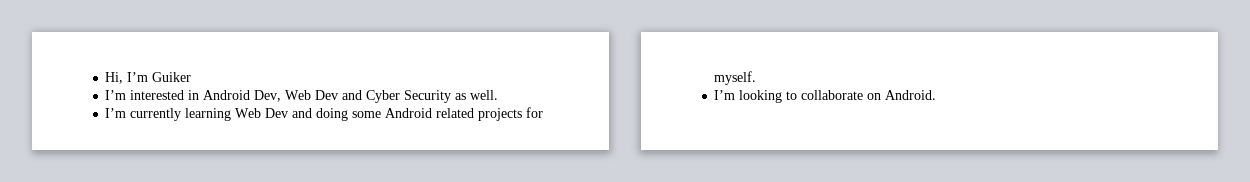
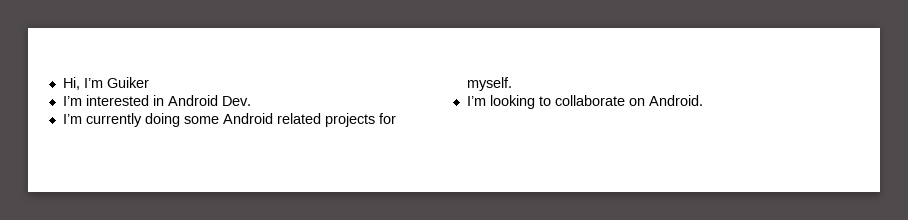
- I’m interested in Android Dev, Web Dev and Cyber Security as well.
- I’m currently learning Web Dev and doing some Android related projects for myself.
+ I’m interested in Android Dev.
+ I’m currently doing some Android related projects for myself.

